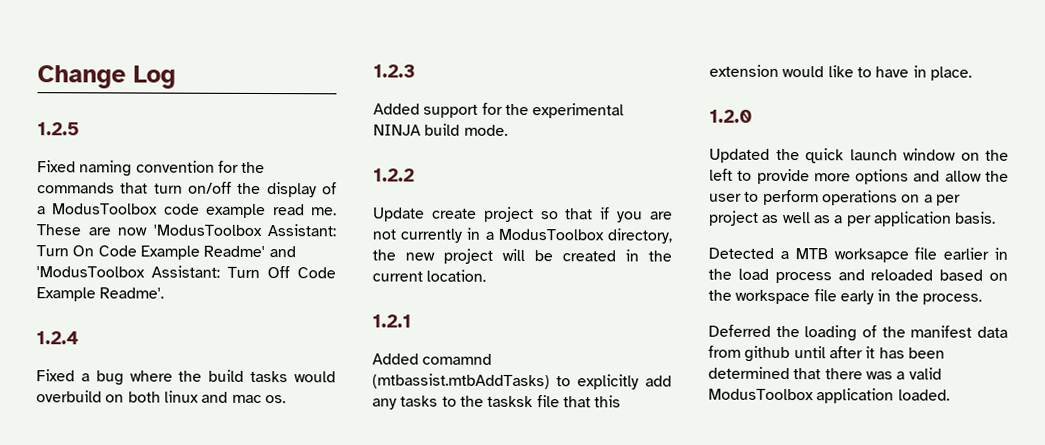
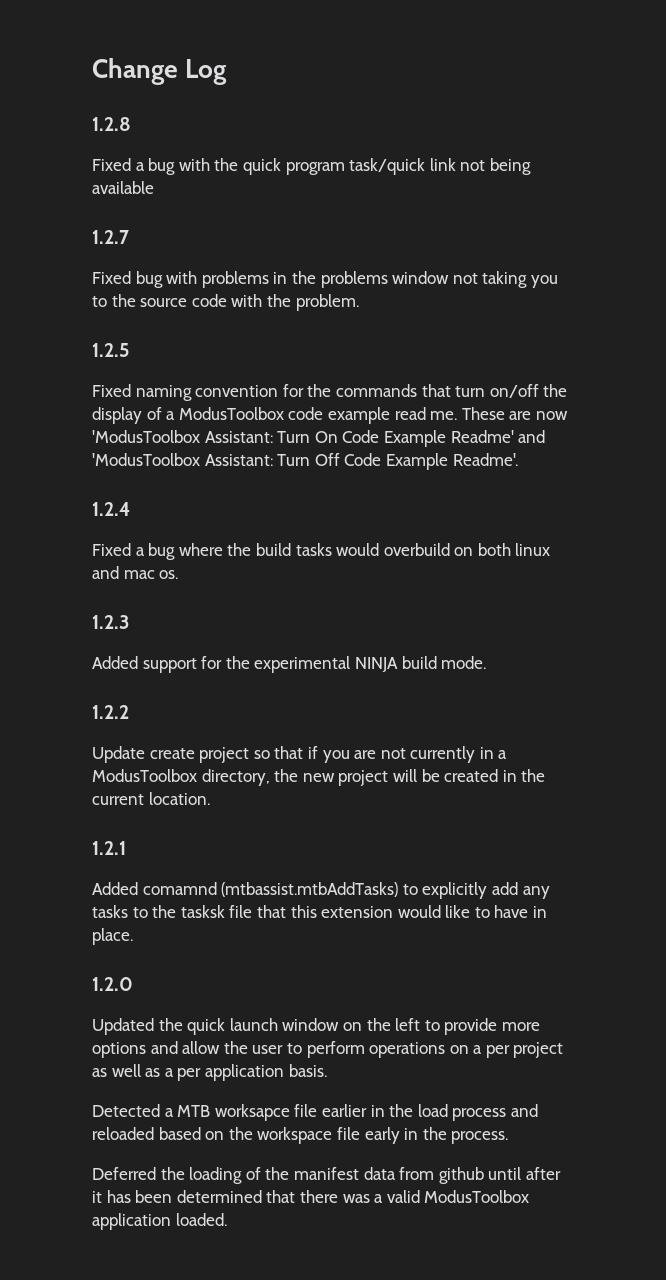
+ 1.2.8
+ Fixed a bug with the quick program task/quick link not being available
+ 1.2.7
+ Fixed bug with problems in the problems window not taking you to the source code with the problem.

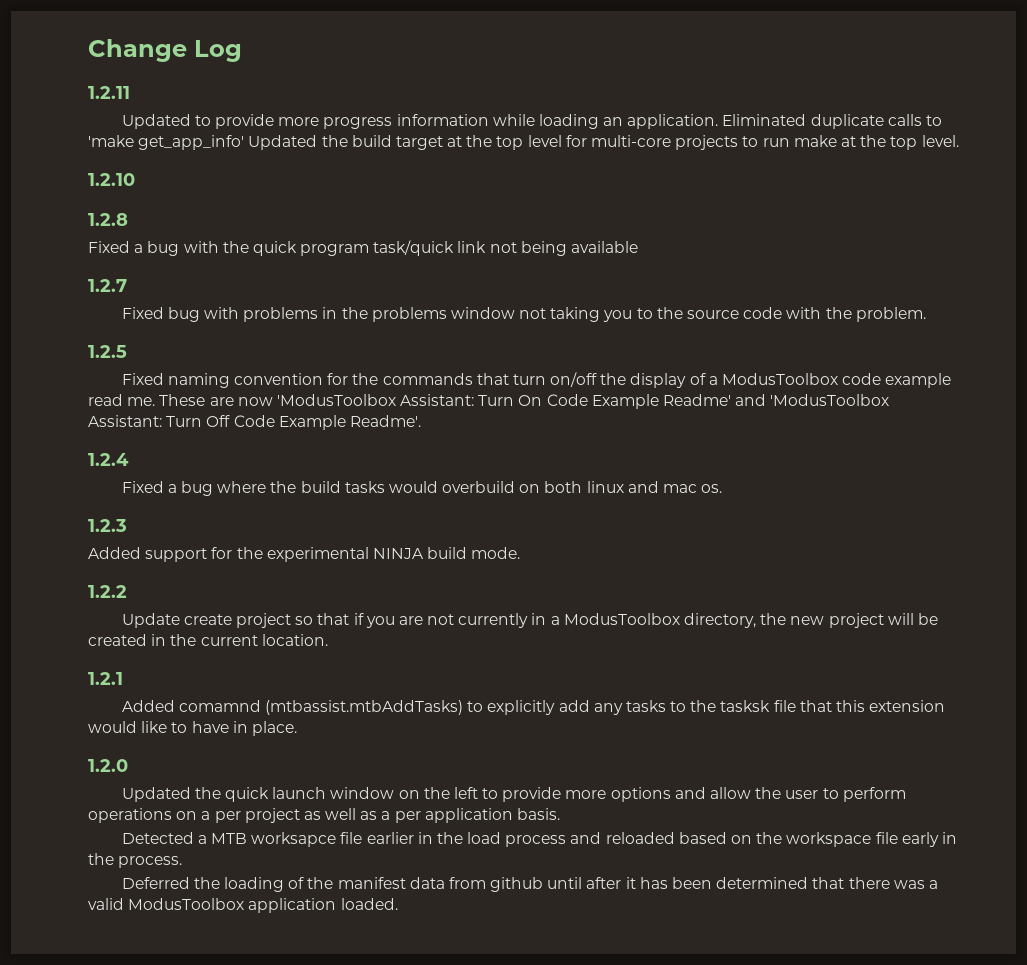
+ 1.2.11
+ Updated to provide more progress information while loading an application. Eliminated duplicate calls to 'make get_app_info' Updated the build target at the top level for multi-core projects to run make at the top level.
+ 1.2.10

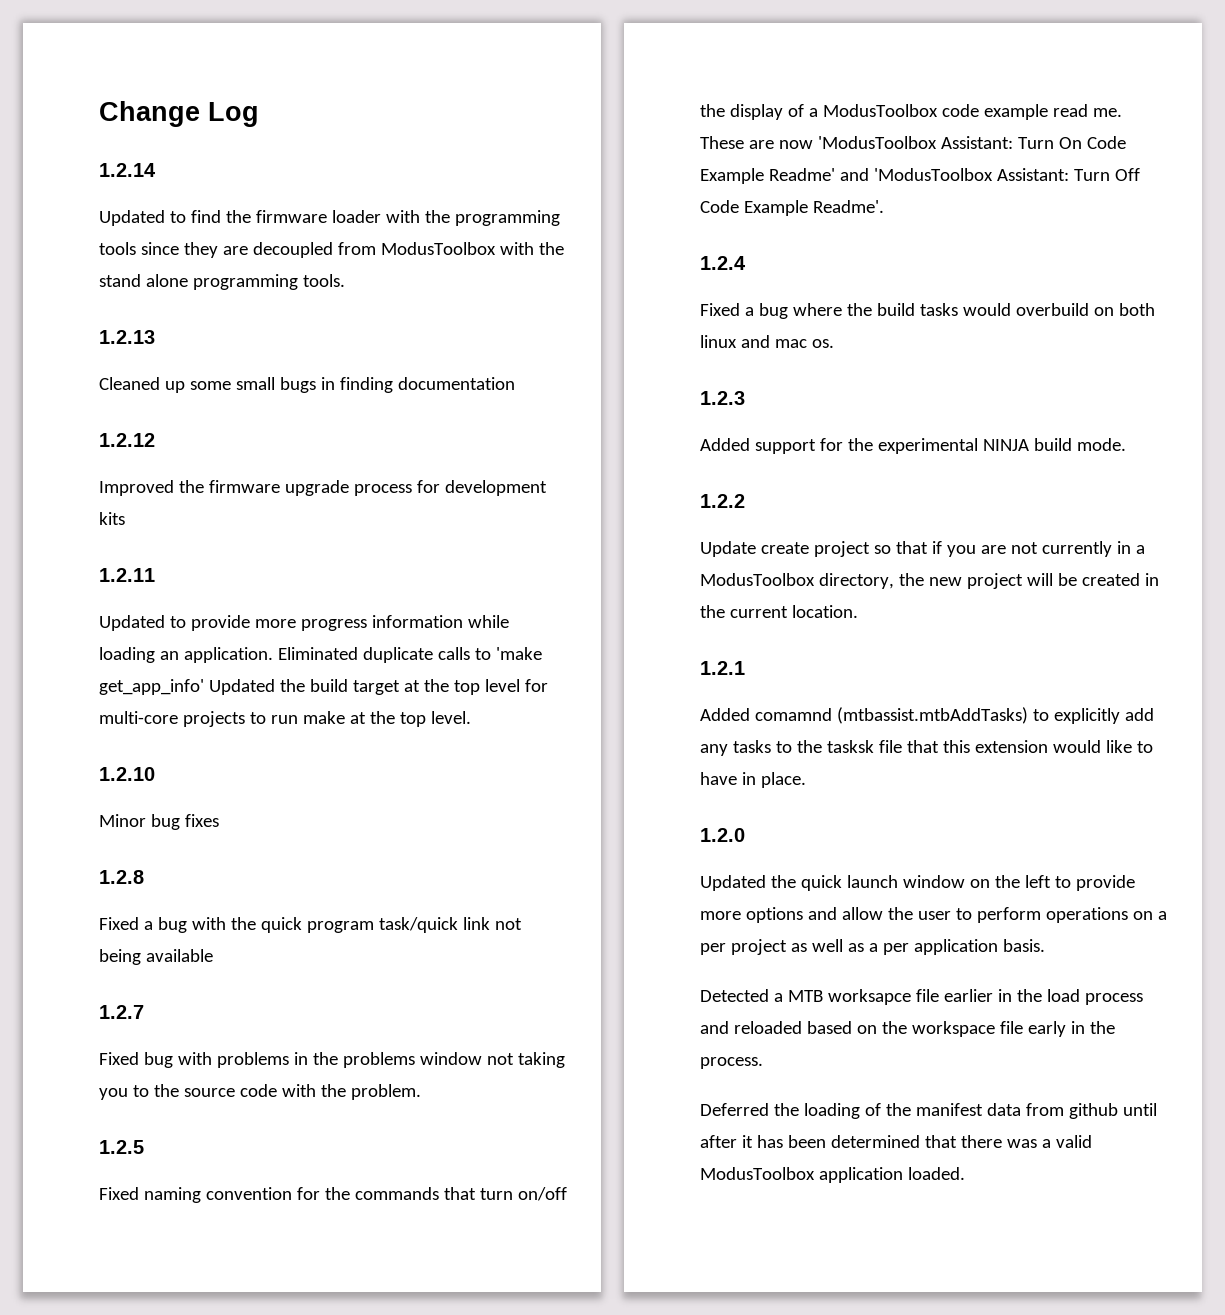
+ 1.2.14
+ Updated to find the firmware loader with the programming tools since they are decoupled from ModusToolbox with the stand alone programming tools.
+ 1.2.13
+ Cleaned up some small bugs in finding documentation
+ 1.2.12
+ Improved the firmware upgrade process for development kits
+ Minor bug fixes

